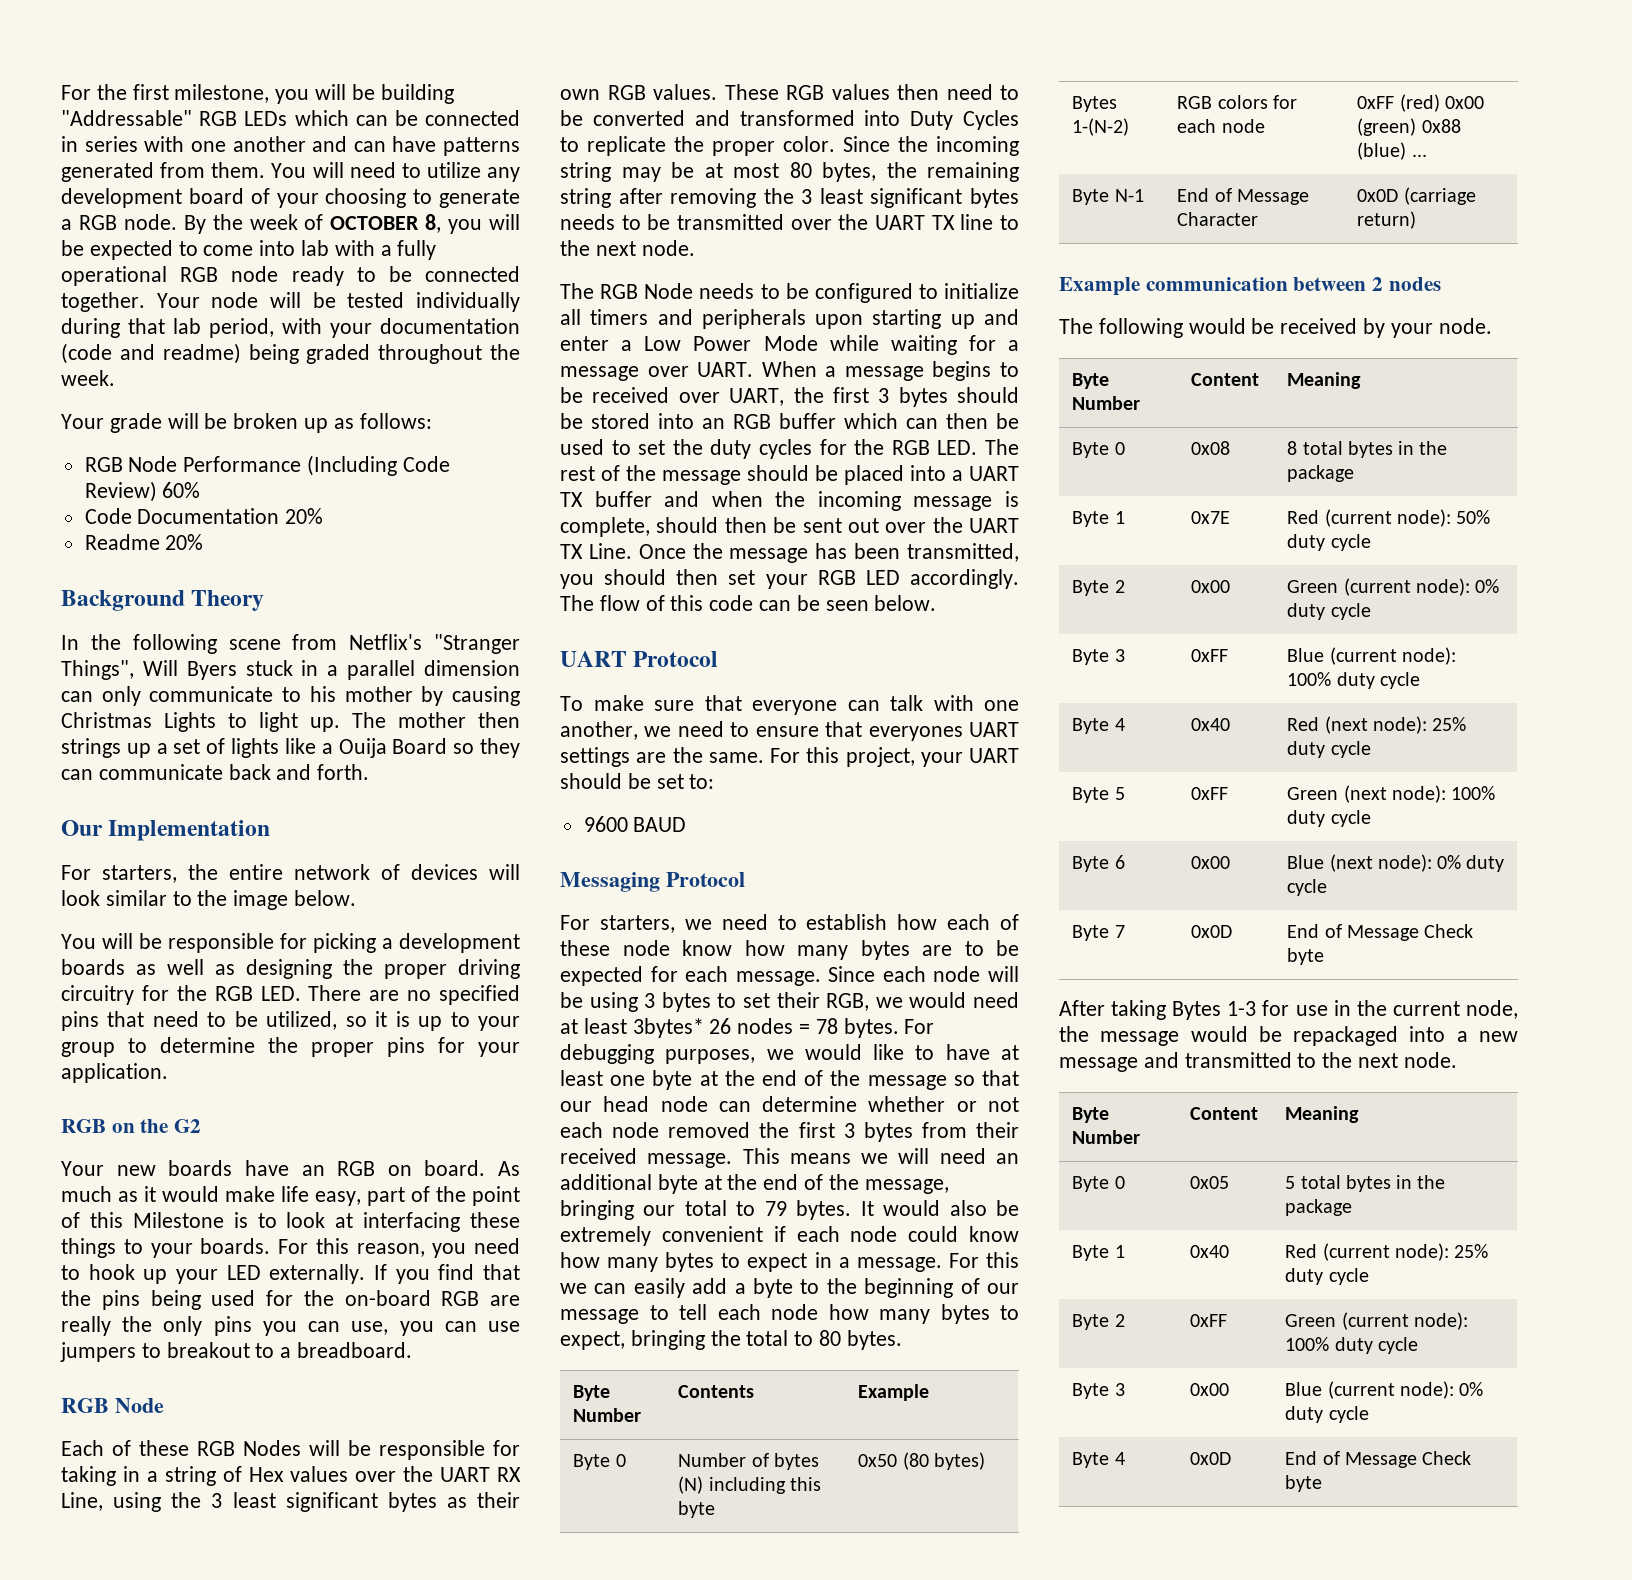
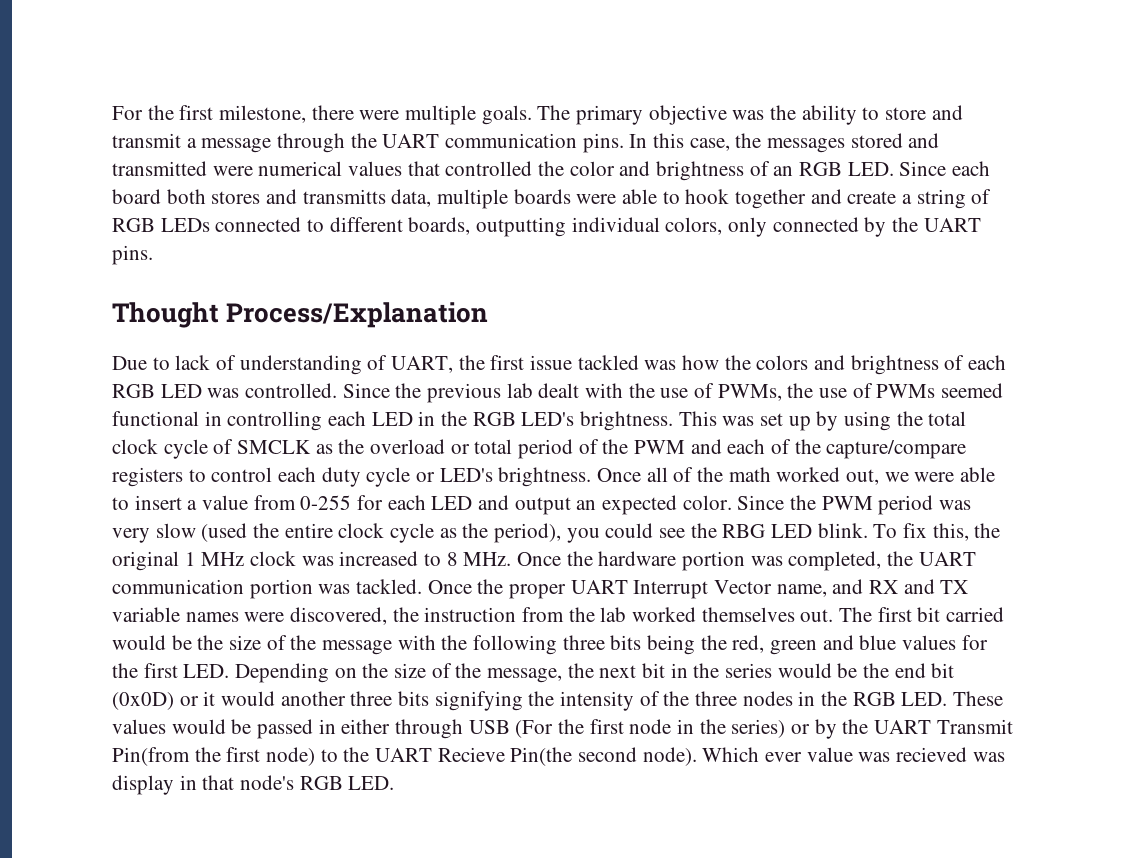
- For the first milestone, you will be building "Addressable" RGB LEDs which can be connected in series with one another and can have patterns generated from them. You will need to utilize any development board of your choosing to generate a RGB node. By the week of OCTOBER 8, you will be expected to come into lab with a fully operational RGB node ready to be connected together. Your node will be tested individually during that lab period, with your documentation (code and readme) being graded throughout the week.
- Your grade will be broken up as follows:
- RGB Node Performance (Including Code Review) 60%
- Code Documentation 20%
- Readme 20%
- Background Theory
- In the following scene from Netflix's "Stranger Things", Will Byers stuck in a parallel dimension can only communicate to his mother by causing Christmas Lights to light up. The mother then strings up a set of lights like a Ouija Board so they can communicate back and forth.
- Our Implementation
- For starters, the entire network of devices will look similar to the image below.
- You will be responsible for picking a development boards as well as designing the proper driving circuitry for the RGB LED. There are no specified pins that need to be utilized, so it is up to your group to determine the proper pins for your application.
- RGB on the G2
- Your new boards have an RGB on board. As much as it would make life easy, part of the point of this Milestone is to look at interfacing these things to your boards. For this reason, you need to hook up your LED externally. If you find that the pins being used for the on-board RGB are really the only pins you can use, you can use jumpers to breakout to a breadboard.
- RGB Node
- Each of these RGB Nodes will be responsible for taking in a string of Hex values over the UART RX Line, using the 3 least significant bytes as their own RGB values. These RGB values then need to be converted and transformed into Duty Cycles to replicate the proper color. Since the incoming string may be at most 80 bytes, the remaining string after removing the 3 least significant bytes needs to be transmitted over the UART TX line to the next node.
- The RGB Node needs to be configured to initialize all timers and peripherals upon starting up and enter a Low Power Mode while waiting for a message over UART. When a message begins to be received over UART, the first 3 bytes should be stored into an RGB buffer which can then be used to set the duty cycles for the RGB LED. The rest of the message should be placed into a UART TX buffer and when the incoming message is complete, should then be sent out over the UART TX Line. Once the message has been transmitted, you should then set your RGB LED accordingly. The flow of this code can be seen below.
- UART Protocol
- To make sure that everyone can talk with one another, we need to ensure that everyones UART settings are the same. For this project, your UART should be set to:
- 9600 BAUD
- Messaging Protocol
- For starters, we need to establish how each of these node know how many bytes are to be expected for each message. Since each node will be using 3 bytes to set their RGB, we would need at least 3bytes* 26 nodes = 78 bytes. For debugging purposes, we would like to have at least one byte at the end of the message so that our head node can determine whether or not each node removed the first 3 bytes from their received message. This means we will need an additional byte at the end of the message, bringing our total to 79 bytes. It would also be extremely convenient if each node could know how many bytes to expect in a message. For this we can easily add a byte to the beginning of our message to tell each node how many bytes to expect, bringing the total to 80 bytes.
- Byte Number | Contents | Example
- Byte 0 | Number of bytes (N) including this byte | 0x50 (80 bytes)
- Bytes 1-(N-2) | RGB colors for each node | 0xFF (red) 0x00 (green) 0x88 (blue) ...
- Byte N-1 | End of Message Character | 0x0D (carriage return)
- Example communication between 2 nodes
- The following would be received by your node.
- Byte Number | Content | Meaning
- Byte 0 | 0x08 | 8 total bytes in the package
- Byte 1 | 0x7E | Red (current node): 50% duty cycle
- Byte 2 | 0x00 | Green (current node): 0% duty cycle
- Byte 3 | 0xFF | Blue (current node): 100% duty cycle
- Byte 4 | 0x40 | Red (next node): 25% duty cycle
- Byte 5 | 0xFF | Green (next node): 100% duty cycle
- Byte 6 | 0x00 | Blue (next node): 0% duty cycle
- Byte 7 | 0x0D | End of Message Check byte
- After taking Bytes 1-3 for use in the current node, the message would be repackaged into a new message and transmitted to the next node.
- Byte Number | Content | Meaning
- Byte 0 | 0x05 | 5 total bytes in the package
- Byte 1 | 0x40 | Red (current node): 25% duty cycle
- Byte 2 | 0xFF | Green (current node): 100% duty cycle
- Byte 3 | 0x00 | Blue (current node): 0% duty cycle
- Byte 4 | 0x0D | End of Message Check byte
+ For the first milestone, there were multiple goals. The primary objective was the ability to store and transmit a message through the UART communication pins. In this case, the messages stored and transmitted were numerical values that controlled the color and brightness of an RGB LED. Since each board both stores and transmitts data, multiple boards were able to hook together and create a string of RGB LEDs connected to different boards, outputting individual colors, only connected by the UART pins.
+ Thought Process/Explanation
+ Due to lack of understanding of UART, the first issue tackled was how the colors and brightness of each RGB LED was controlled. Since the previous lab dealt with the use of PWMs, the use of PWMs seemed functional in controlling each LED in the RGB LED's brightness. This was set up by using the total clock cycle of SMCLK as the overload or total period of the PWM and each of the capture/compare registers to control each duty cycle or LED's brightness. Once all of the math worked out, we were able to insert a value from 0-255 for each LED and output an expected color. Since the PWM period was very slow (used the entire clock cycle as the period), you could see the RBG LED blink. To fix this, the original 1 MHz clock was increased to 8 MHz. Once the hardware portion was completed, the UART communication portion was tackled. Once the proper UART Interrupt Vector name, and RX and TX variable names were discovered, the instruction from the lab worked themselves out. The first bit carried would be the size of the message with the following three bits being the red, green and blue values for the first LED. Depending on the size of the message, the next bit in the series would be the end bit (0x0D) or it would another three bits signifying the intensity of the three nodes in the RGB LED. These values would be passed in either through USB (For the first node in the series) or by the UART Transmit Pin(from the first node) to the UART Recieve Pin(the second node). Which ever value was recieved was display in that node's RGB LED.

